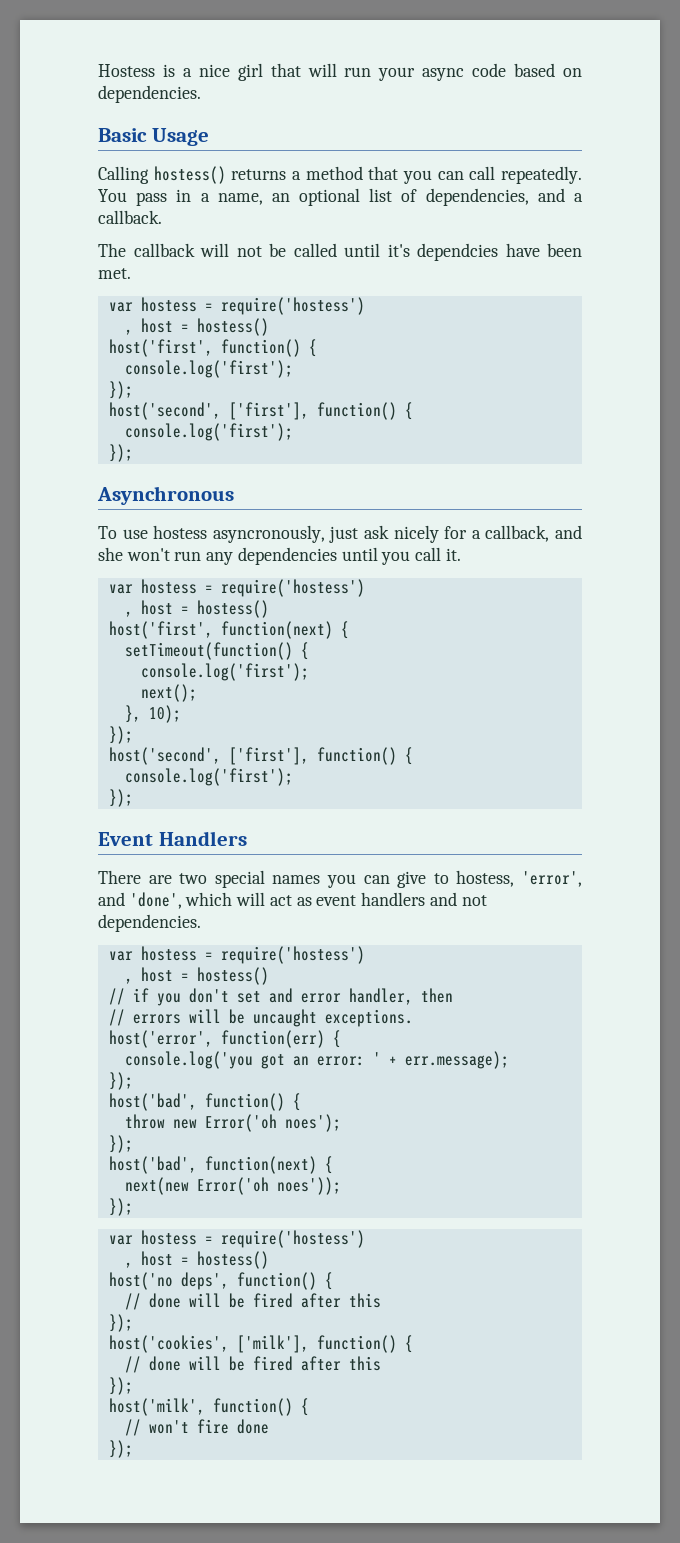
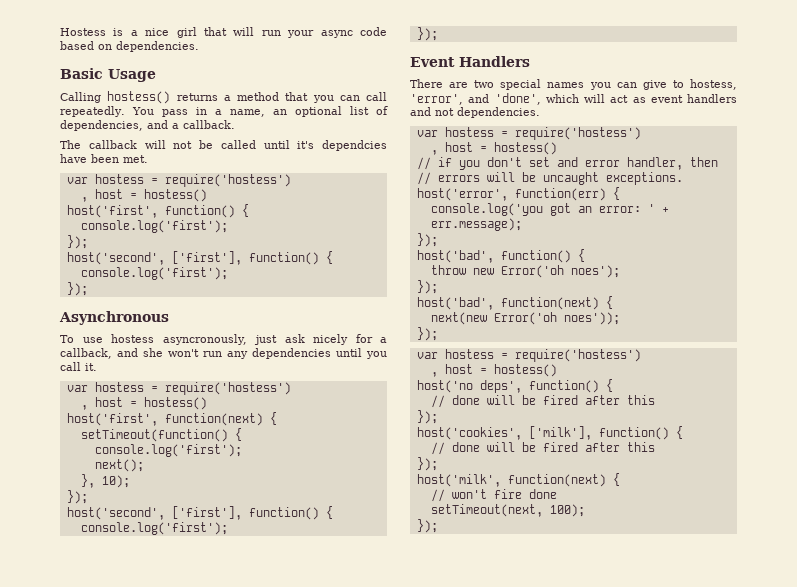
- host('milk', function() {
+ host('milk', function(next) {
+ setTimeout(next, 100);

